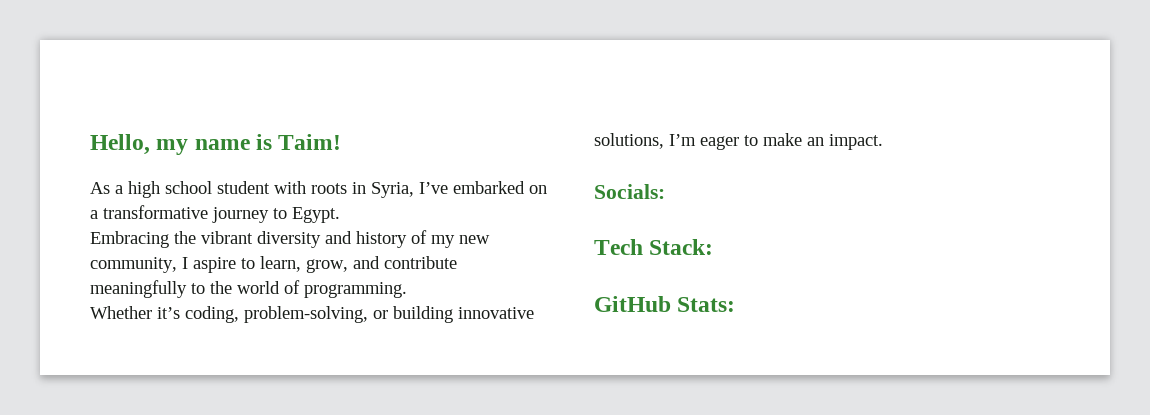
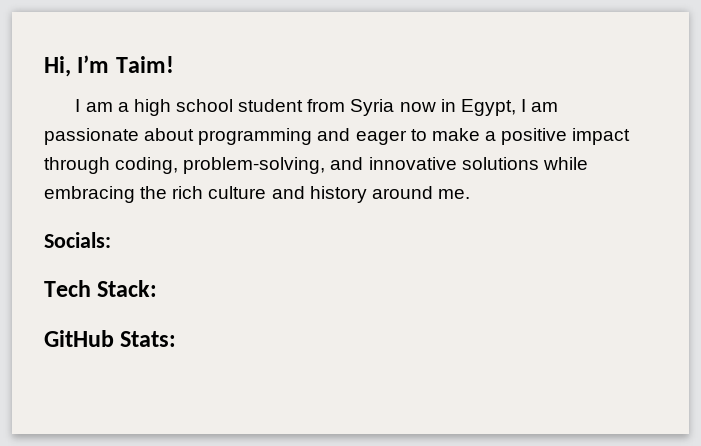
- Hello, my name is Taim!
+ Hi, I’m Taim!
- As a high school student with roots in Syria, I’ve embarked on a transformative journey to Egypt.
- Embracing the vibrant diversity and history of my new community, I aspire to learn, grow, and contribute meaningfully to the world of programming.
- Whether it’s coding, problem-solving, or building innovative solutions, I’m eager to make an impact.
+ I am a high school student from Syria now in Egypt, I am passionate about programming and eager to make a positive impact through coding, problem-solving, and innovative solutions while embracing the rich culture and history around me.

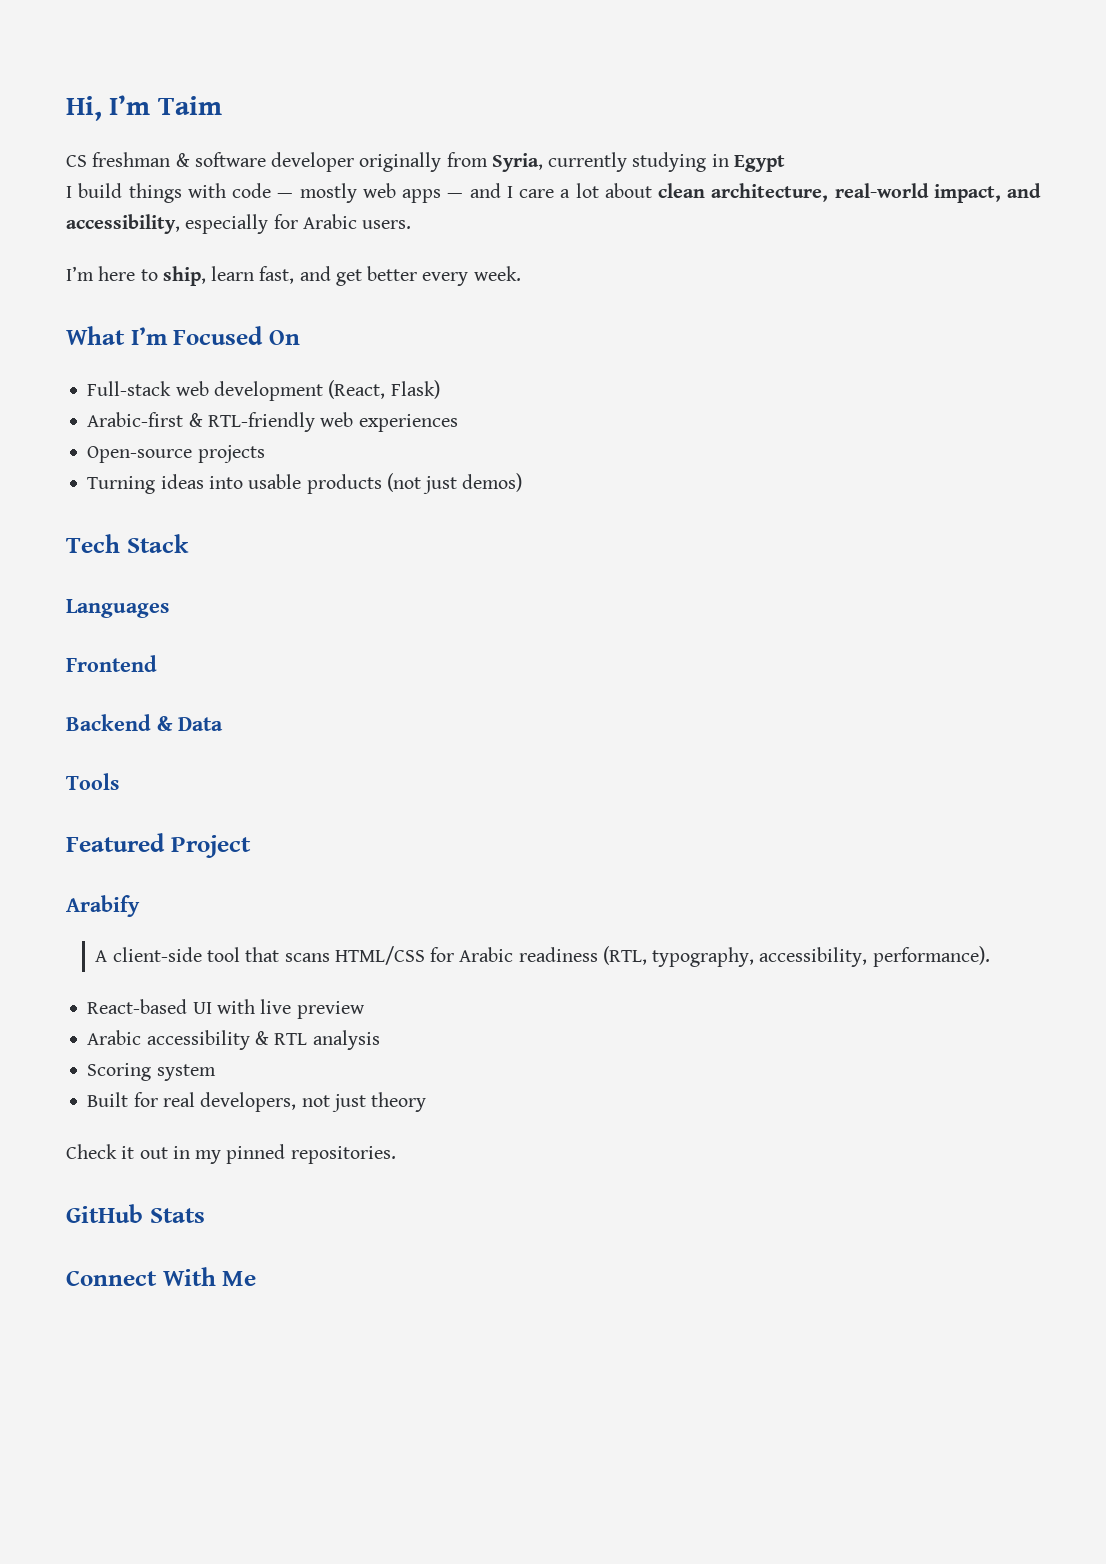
- Hi, I’m Taim!
- I am a high school student from Syria now in Egypt, I am passionate about programming and eager to make a positive impact through coding, problem-solving, and innovative solutions while embracing the rich culture and history around me.
- Socials:
- Tech Stack:
- GitHub Stats:
+ Hi, I’m Taim
+ CS freshman & software developer originally from Syria, currently studying in Egypt
+ I build things with code — mostly web apps — and I care a lot about clean architecture, real-world impact, and accessibility, especially for Arabic users.
+ I’m here to ship, learn fast, and get better every week.
+ What I’m Focused On
+ Full-stack web development (React, Flask)
+ Arabic-first & RTL-friendly web experiences
+ Open-source projects
+ Turning ideas into usable products (not just demos)
+ Tech Stack
+ Languages
+ Frontend
+ Backend & Data
+ Tools
+ Featured Project
+ Arabify
+ A client-side tool that scans HTML/CSS for Arabic readiness (RTL, typography, accessibility, performance).
+ React-based UI with live preview
+ Arabic accessibility & RTL analysis
+ Scoring system
+ Built for real developers, not just theory
+ Check it out in my pinned repositories.
+ GitHub Stats
+ Connect With Me

